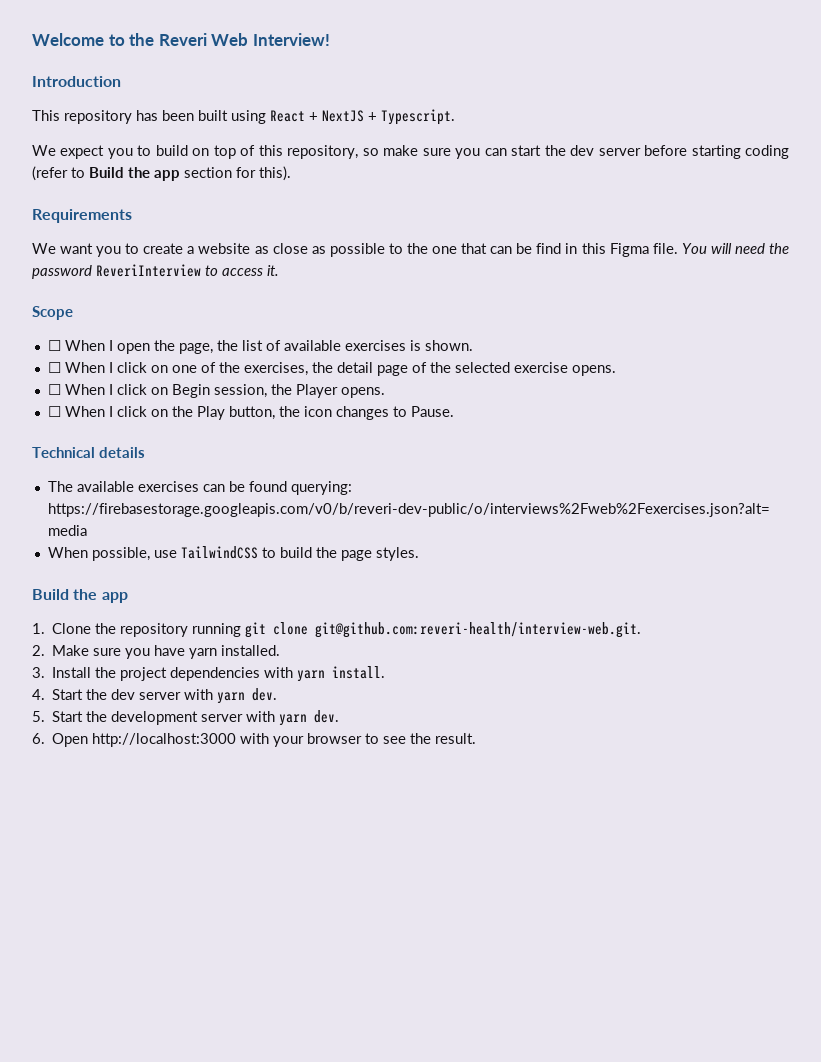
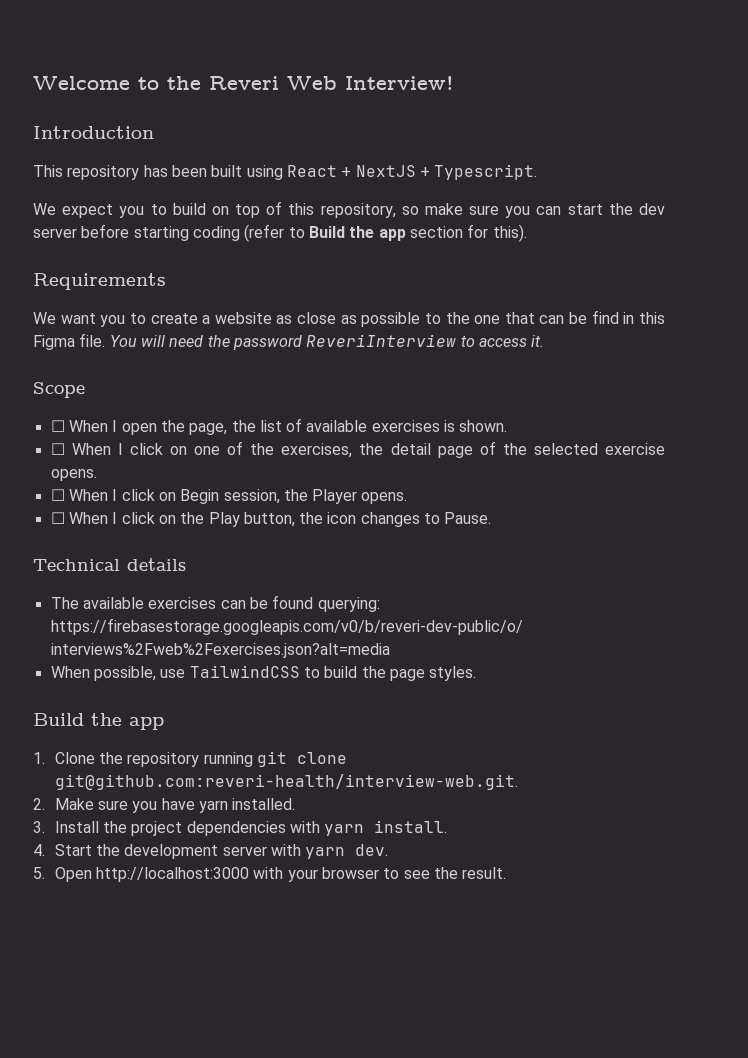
- 4. Start the dev server with yarn dev.
- 5. Start the development server with yarn dev.
+ 4. Start the development server with yarn dev.
- 6. Open http://localhost:3000 with your browser to see the result.
+ 5. Open http://localhost:3000 with your browser to see the result.

